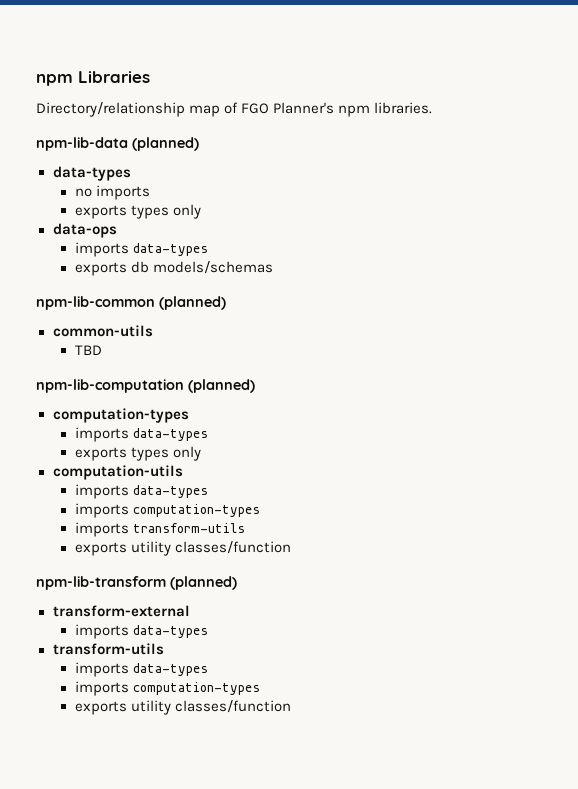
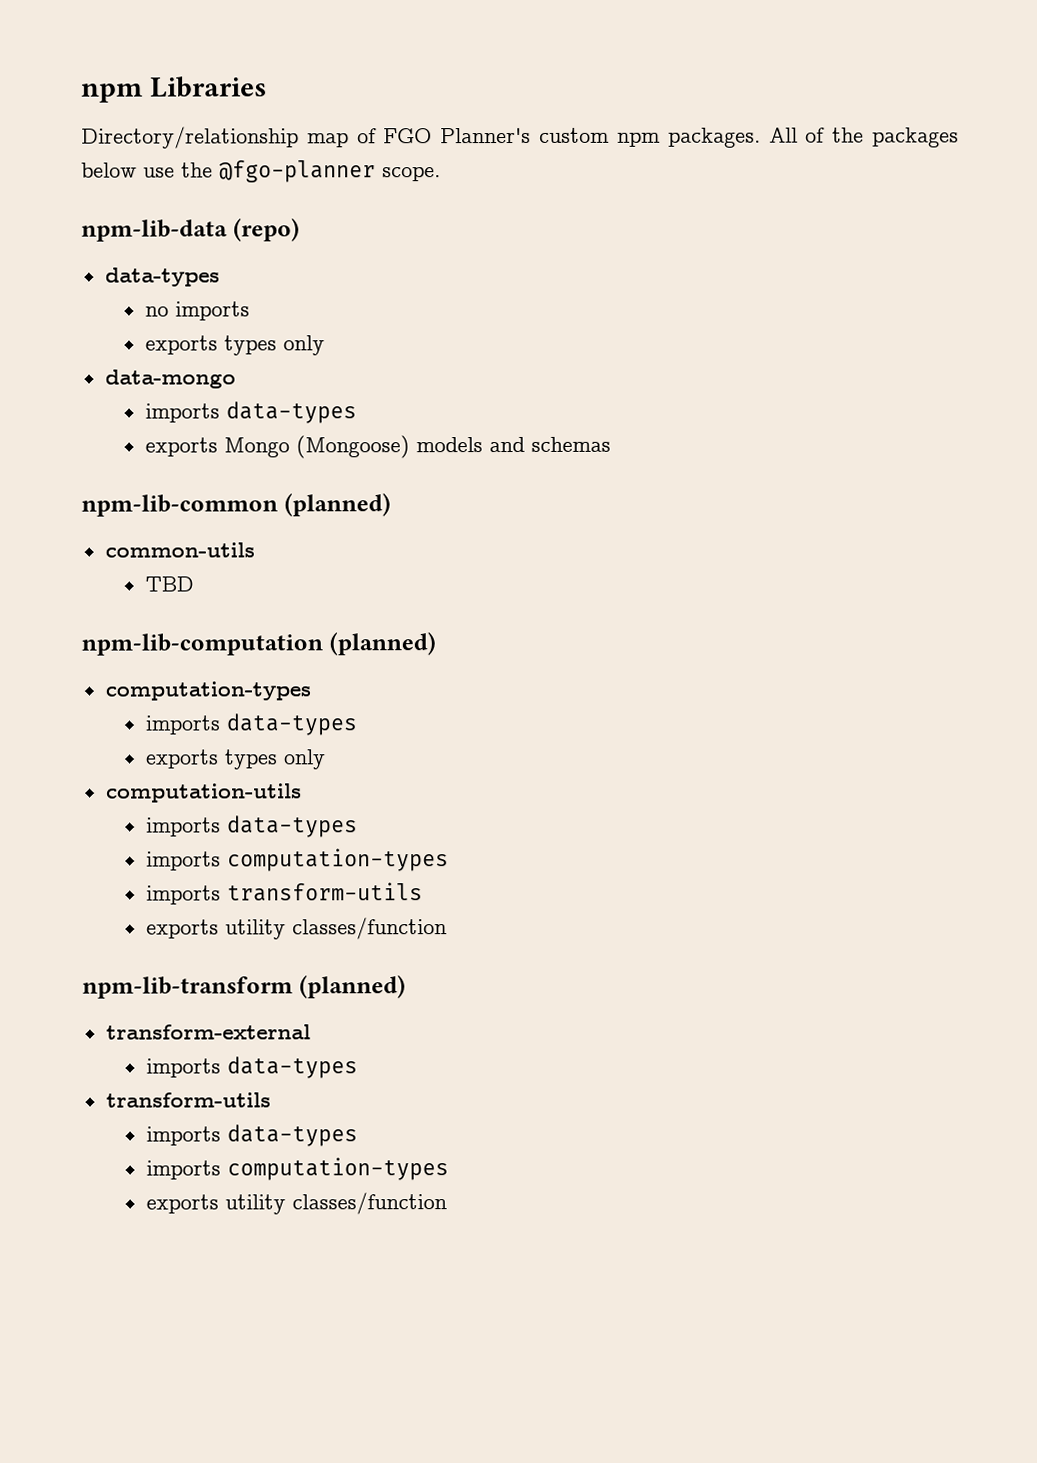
- Directory/relationship map of FGO Planner's npm libraries.
+ Directory/relationship map of FGO Planner's custom npm packages. All of the packages below use the @fgo-planner scope.
- npm-lib-data (planned)
+ npm-lib-data (repo)
- data-ops
+ data-mongo
  imports data-types
- exports db models/schemas
+ exports Mongo (Mongoose) models and schemas

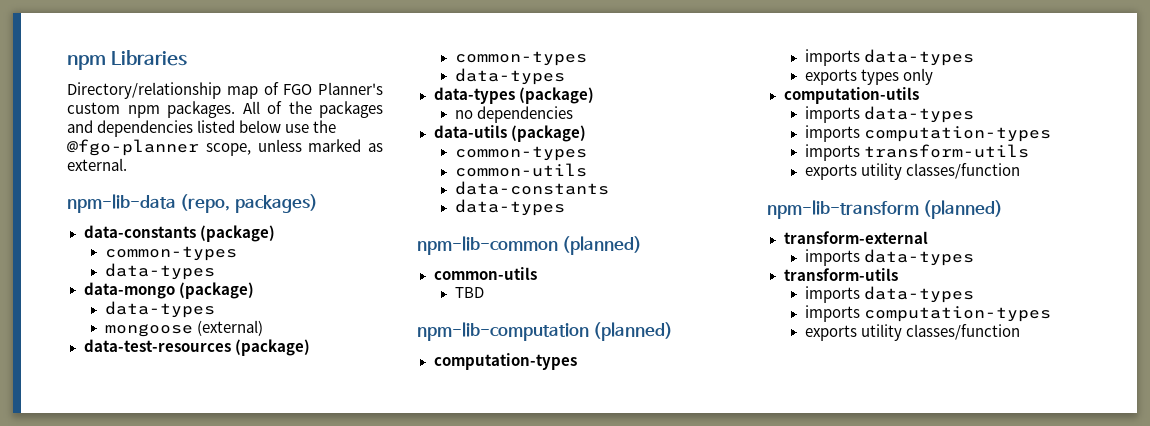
- All of the packages below use the @fgo-planner scope.
- npm-lib-data (repo)
+ All of the packages and dependencies listed below use the @fgo-planner scope, unless marked as external.
+ npm-lib-data (repo, packages)
+ data-constants (package)
+ common-types
  data-types
- no imports
- exports types only
- data-mongo
- imports data-types
- exports Mongo (Mongoose) models and schemas
+ data-mongo (package)
+ data-types
+ mongoose (external)
+ data-test-resources (package)
+ common-types
+ data-types
+ data-types (package)
+ no dependencies
+ data-utils (package)
+ common-types
+ common-utils
+ data-constants
+ data-types

